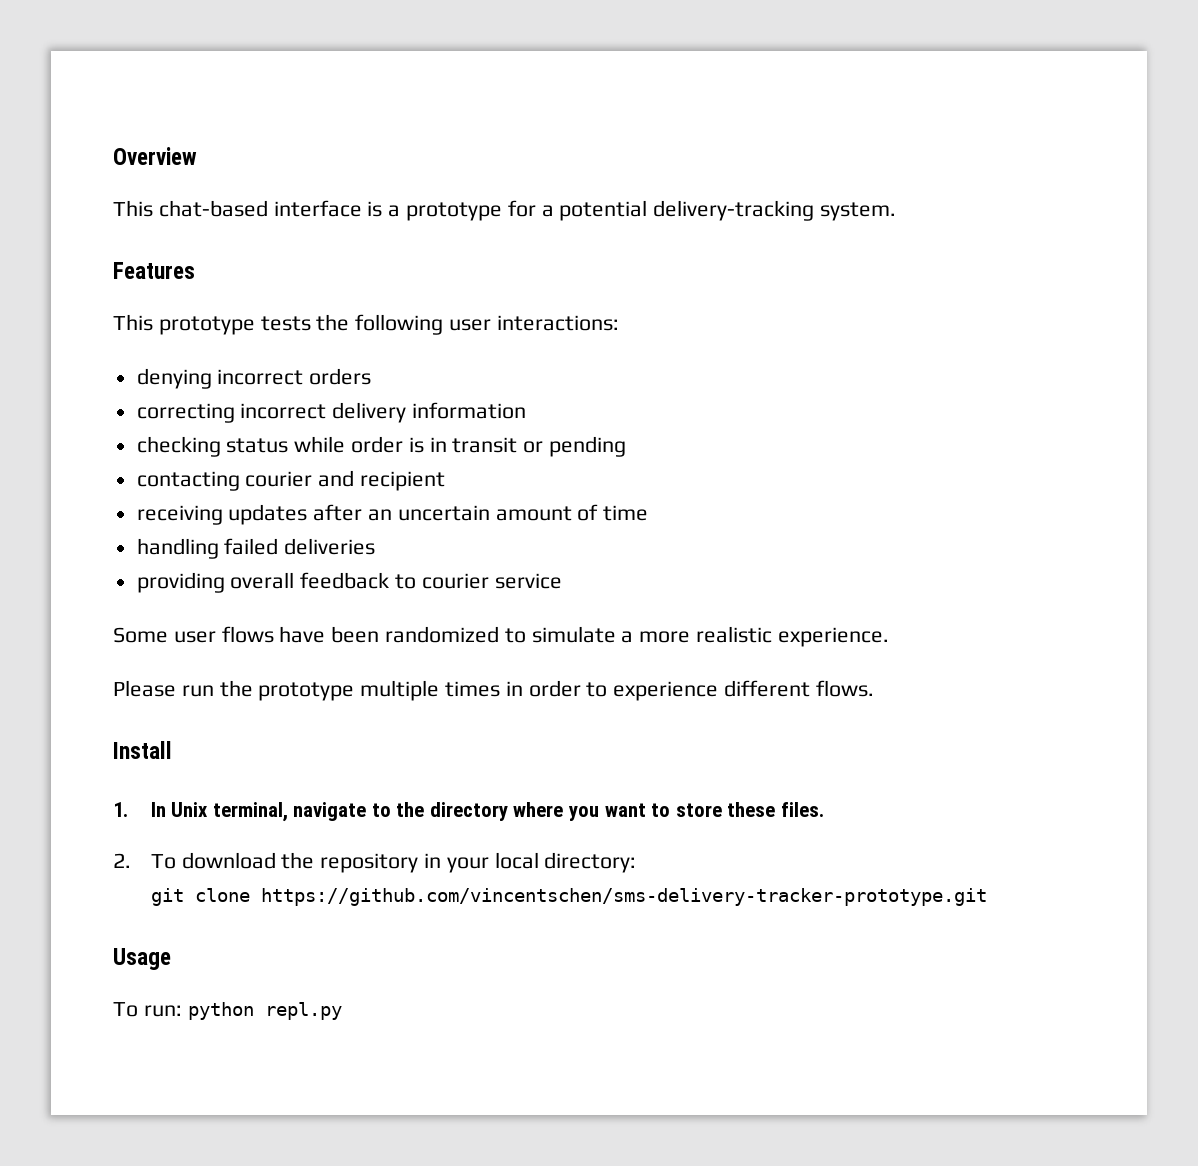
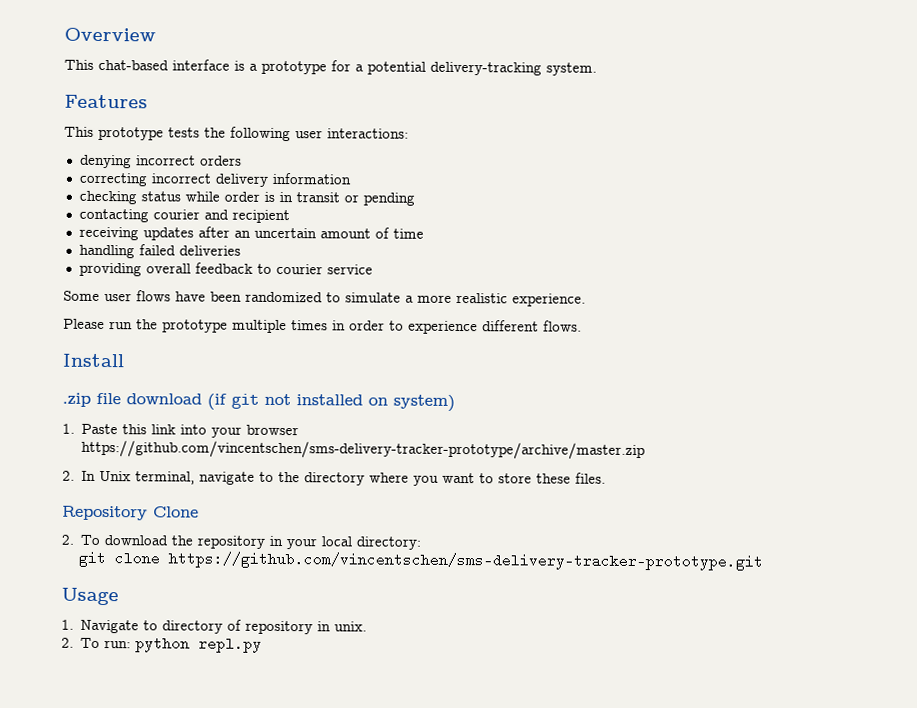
- 1. In Unix terminal, navigate to the directory where you want to store these files.
+ .zip file download (if git not installed on system)
+ 1. Paste this link into your browser https://github.com/vincentschen/sms-delivery-tracker-prototype/archive/master.zip
+ 2. In Unix terminal, navigate to the directory where you want to store these files.
+ Repository Clone
- To run: python repl.py
+ 1. Navigate to directory of repository in unix.
+ 2. To run: python repl.py

